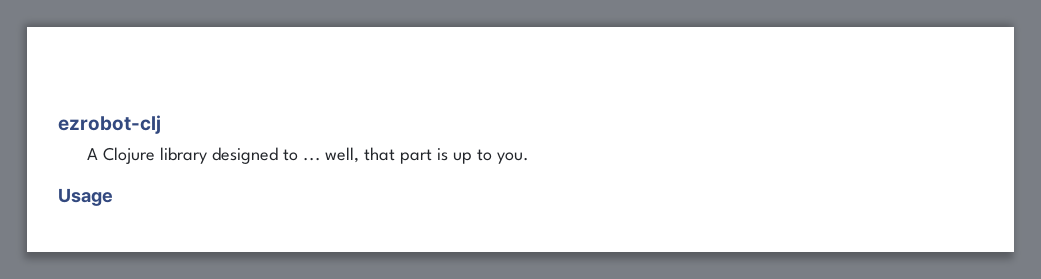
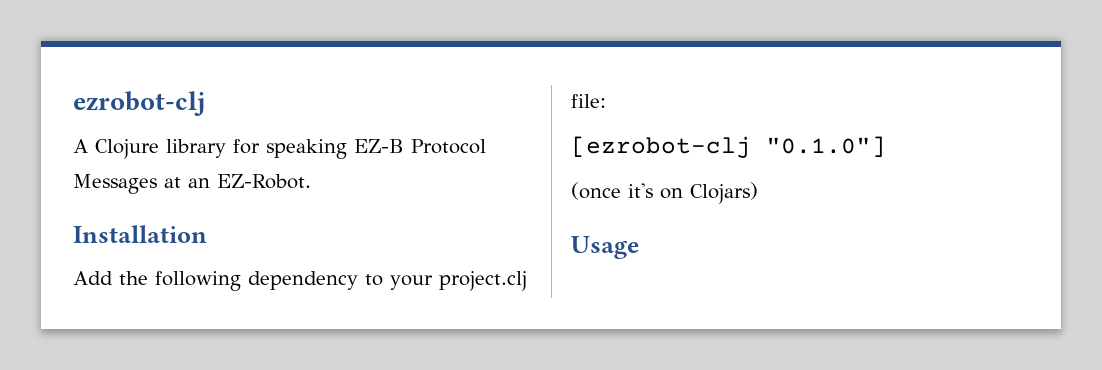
- A Clojure library designed to ... well, that part is up to you.
+ A Clojure library for speaking EZ-B Protocol Messages at an EZ-Robot.
+ Installation
+ Add the following dependency to your project.clj file:
+ [ezrobot-clj "0.1.0"]
+ (once it's on Clojars)

